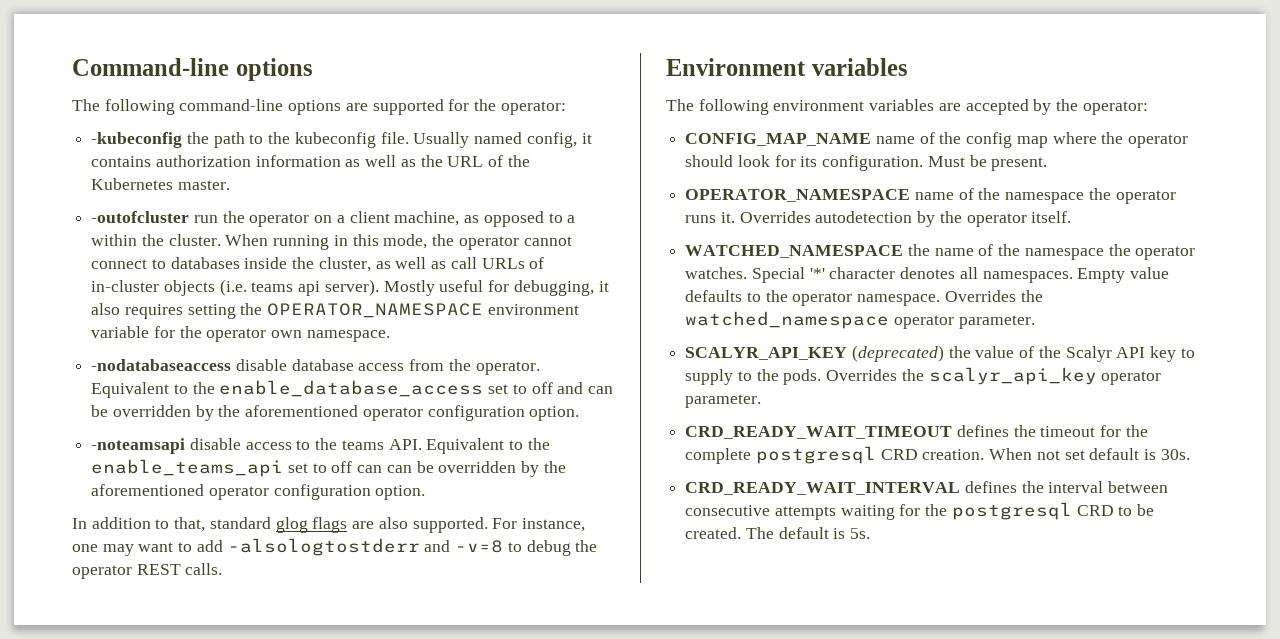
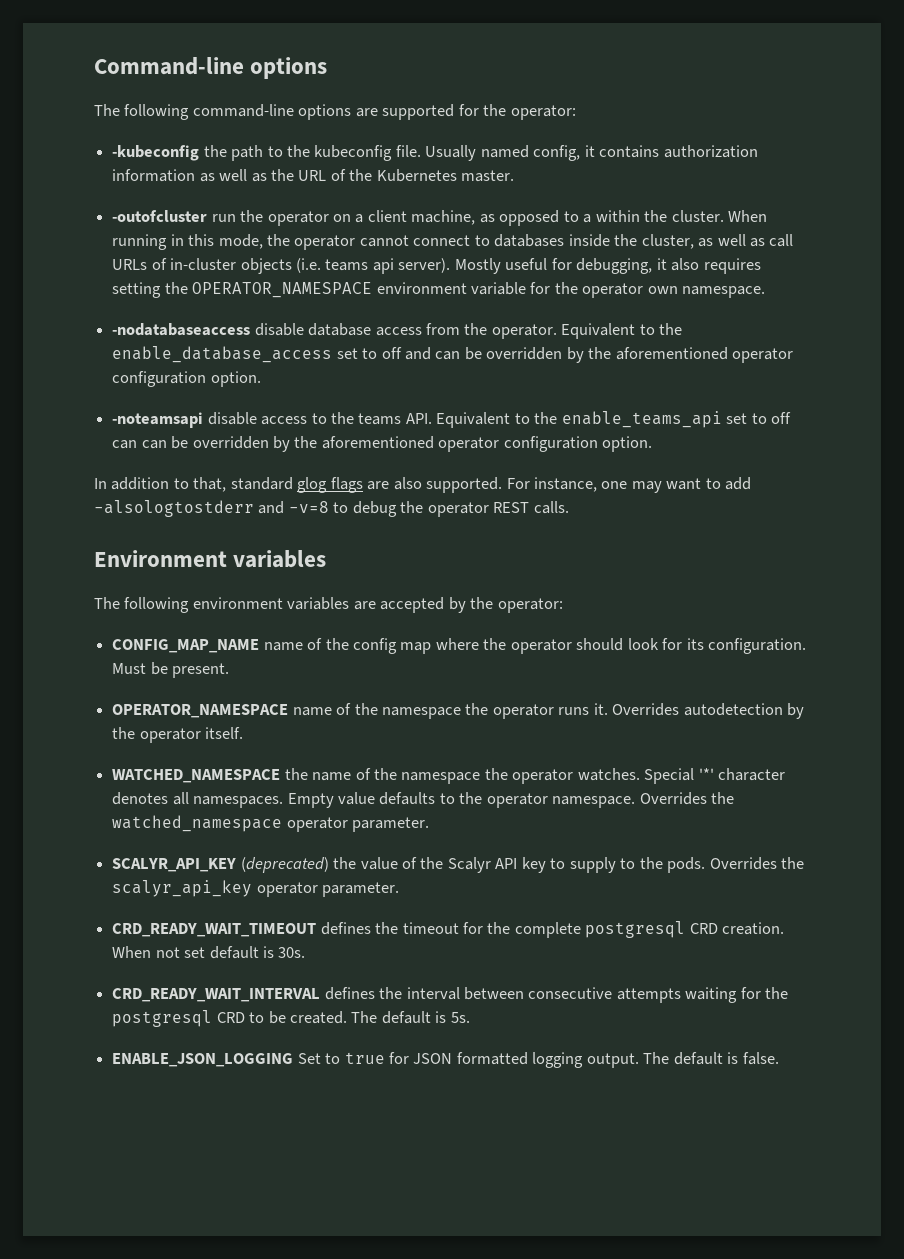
+ ENABLE_JSON_LOGGING Set to true for JSON formatted logging output. The default is false.

